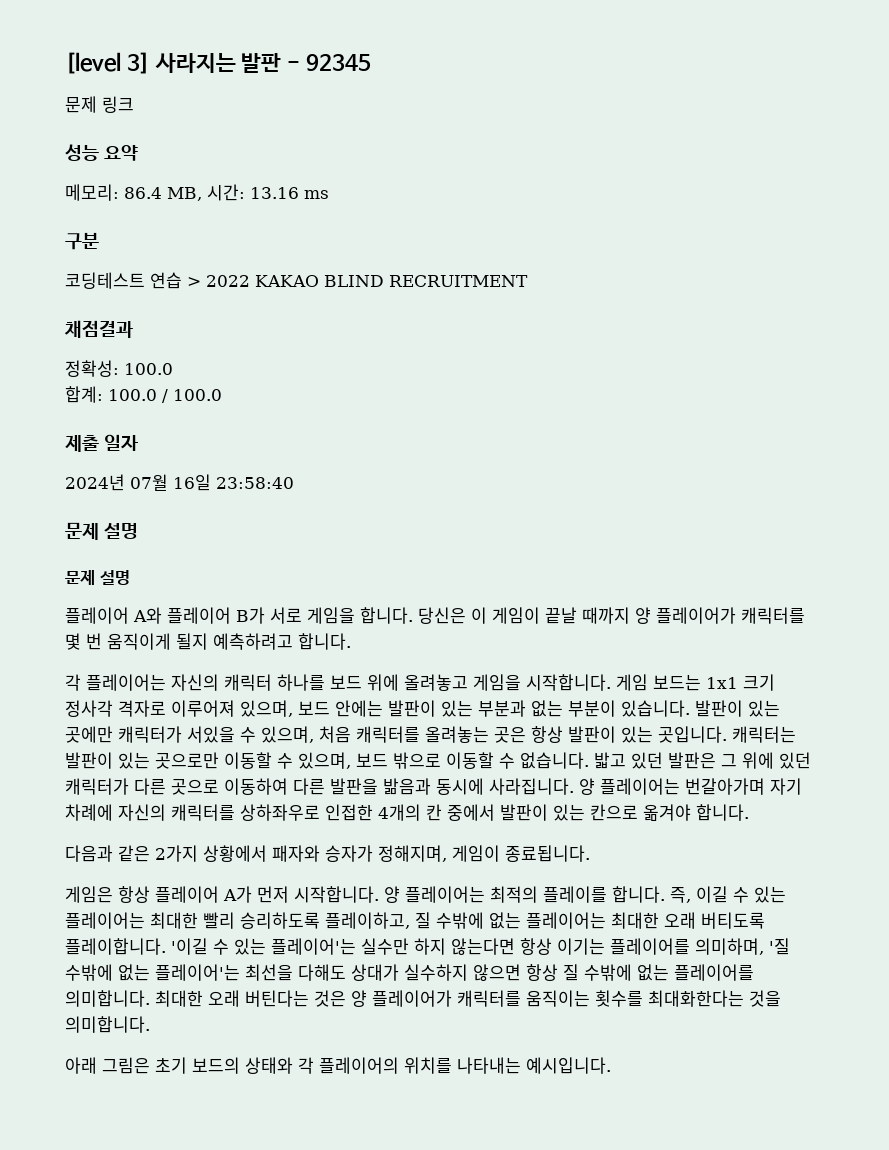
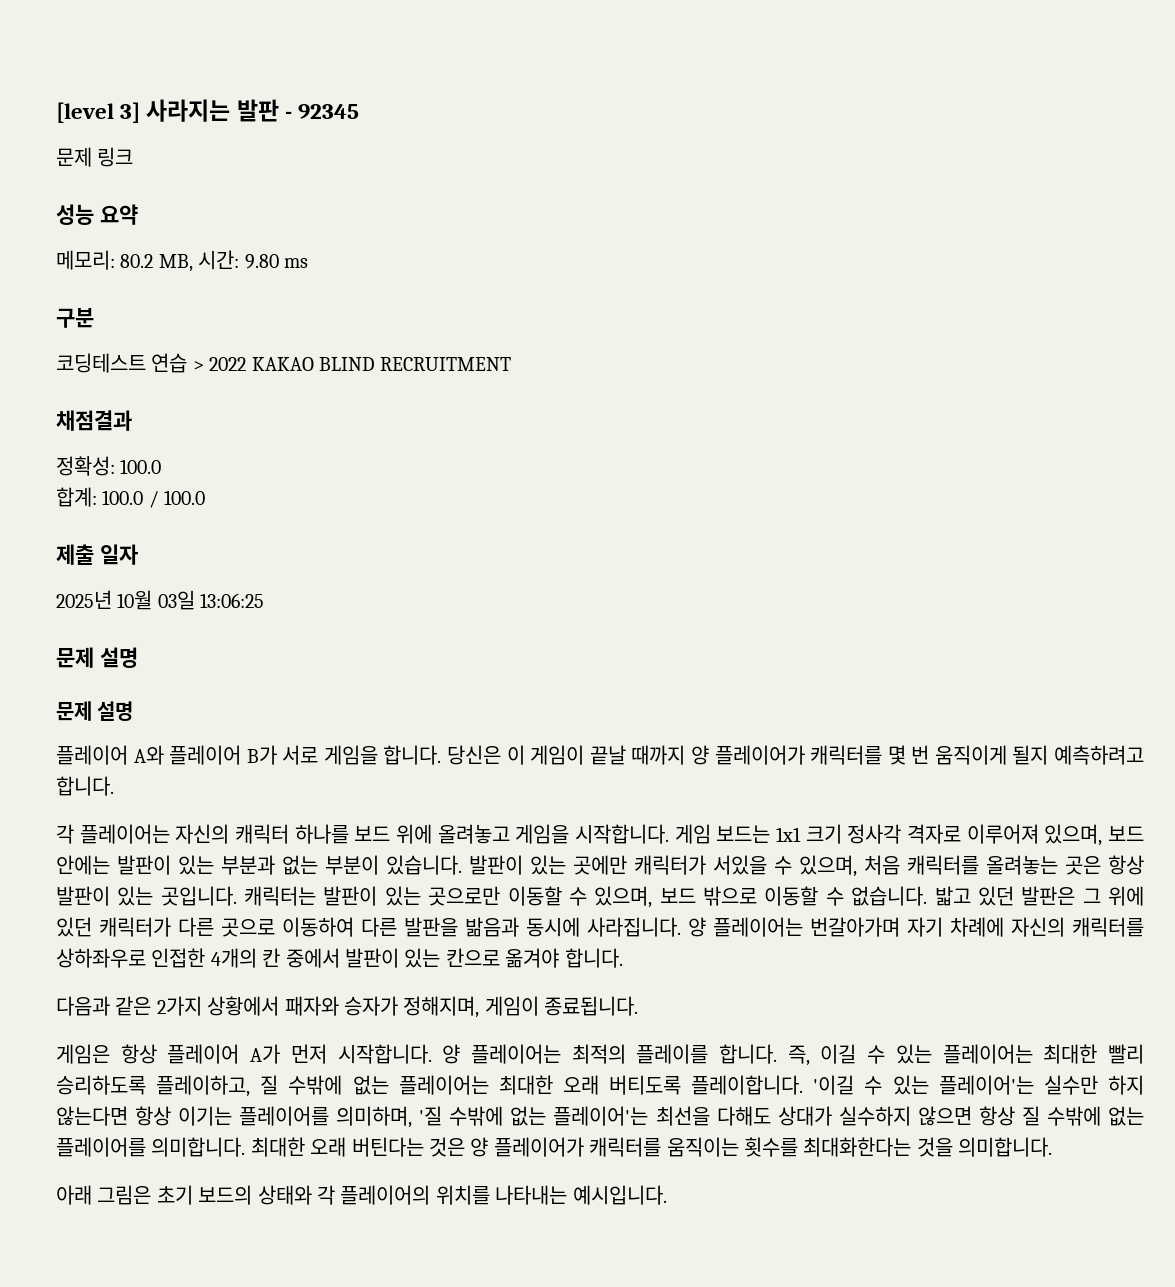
- 메모리: 86.4 MB, 시간: 13.16 ms
+ 메모리: 80.2 MB, 시간: 9.80 ms
- 2024년 07월 16일 23:58:40
+ 2025년 10월 03일 13:06:25

